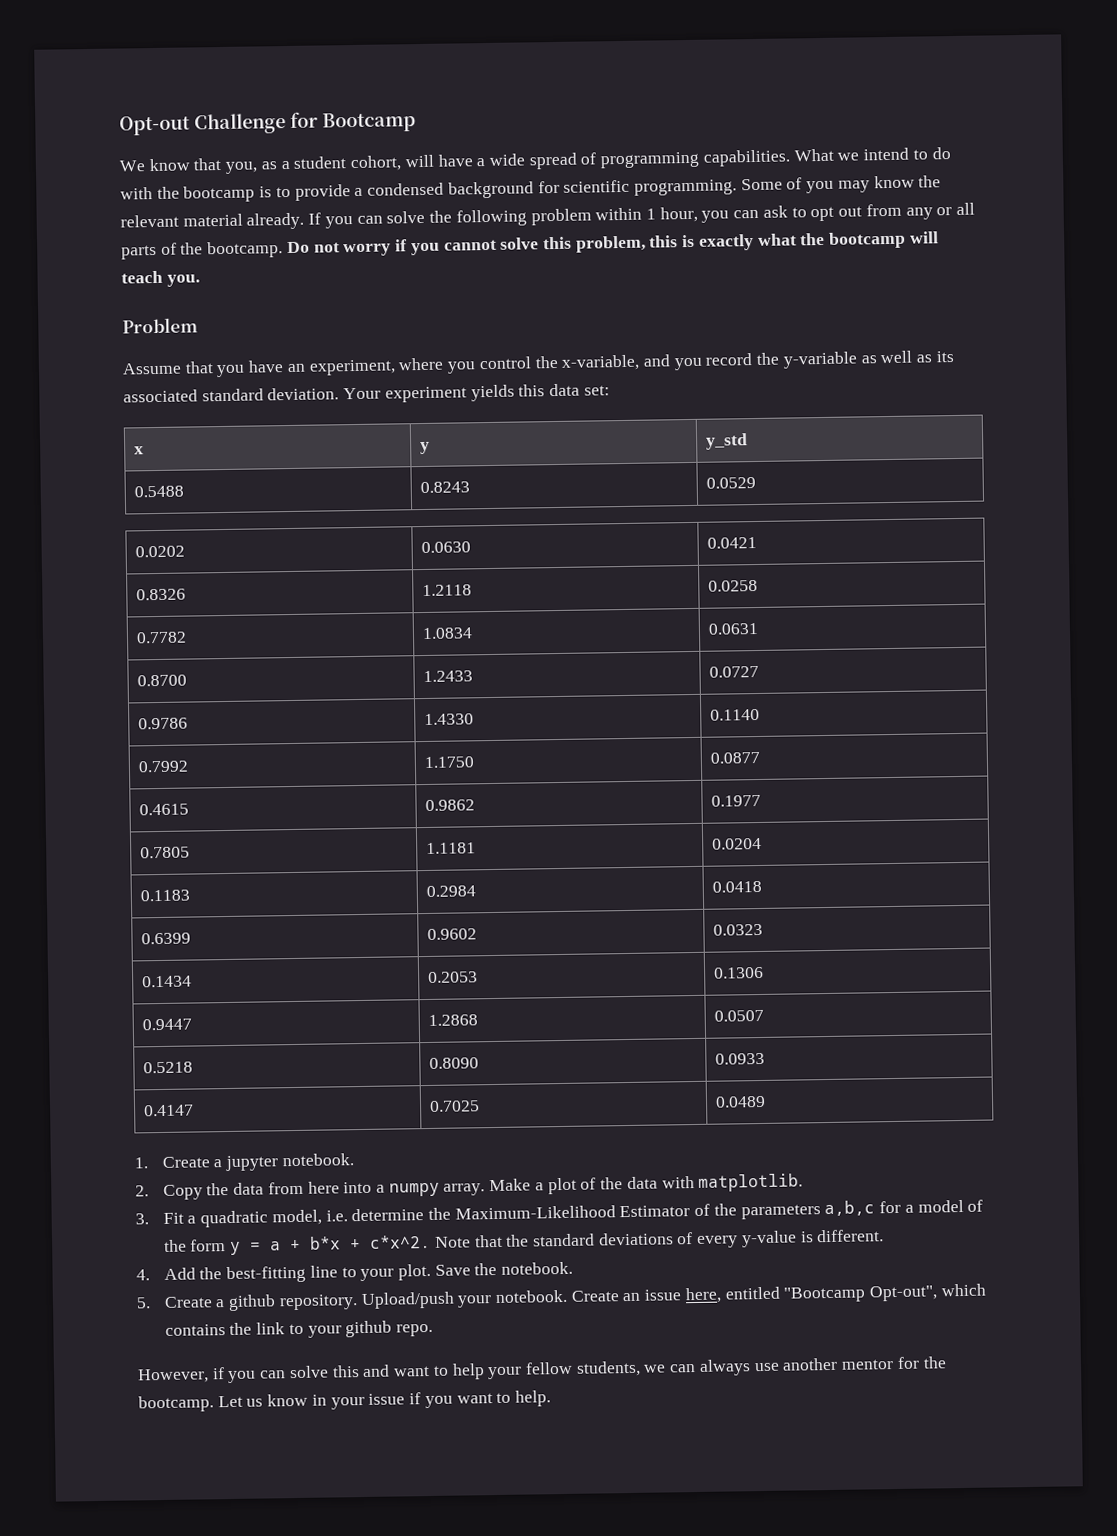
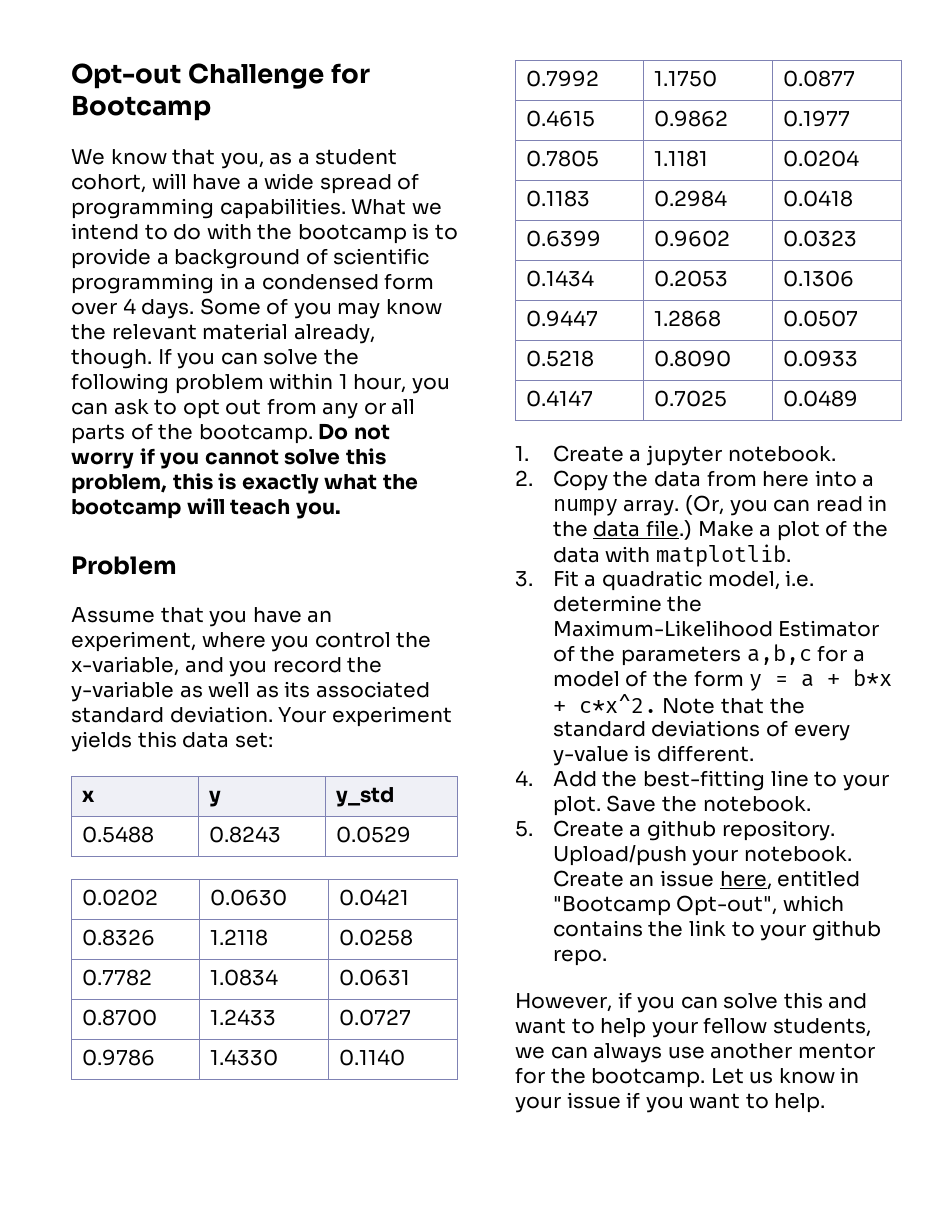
- What we intend to do with the bootcamp is to provide a condensed background for scientific programming.
+ What we intend to do with the bootcamp is to provide a background of scientific programming in a condensed form over 4 days.
- Some of you may know the relevant material already.
+ Some of you may know the relevant material already, though.
+ (Or, you can read in the data file.)

